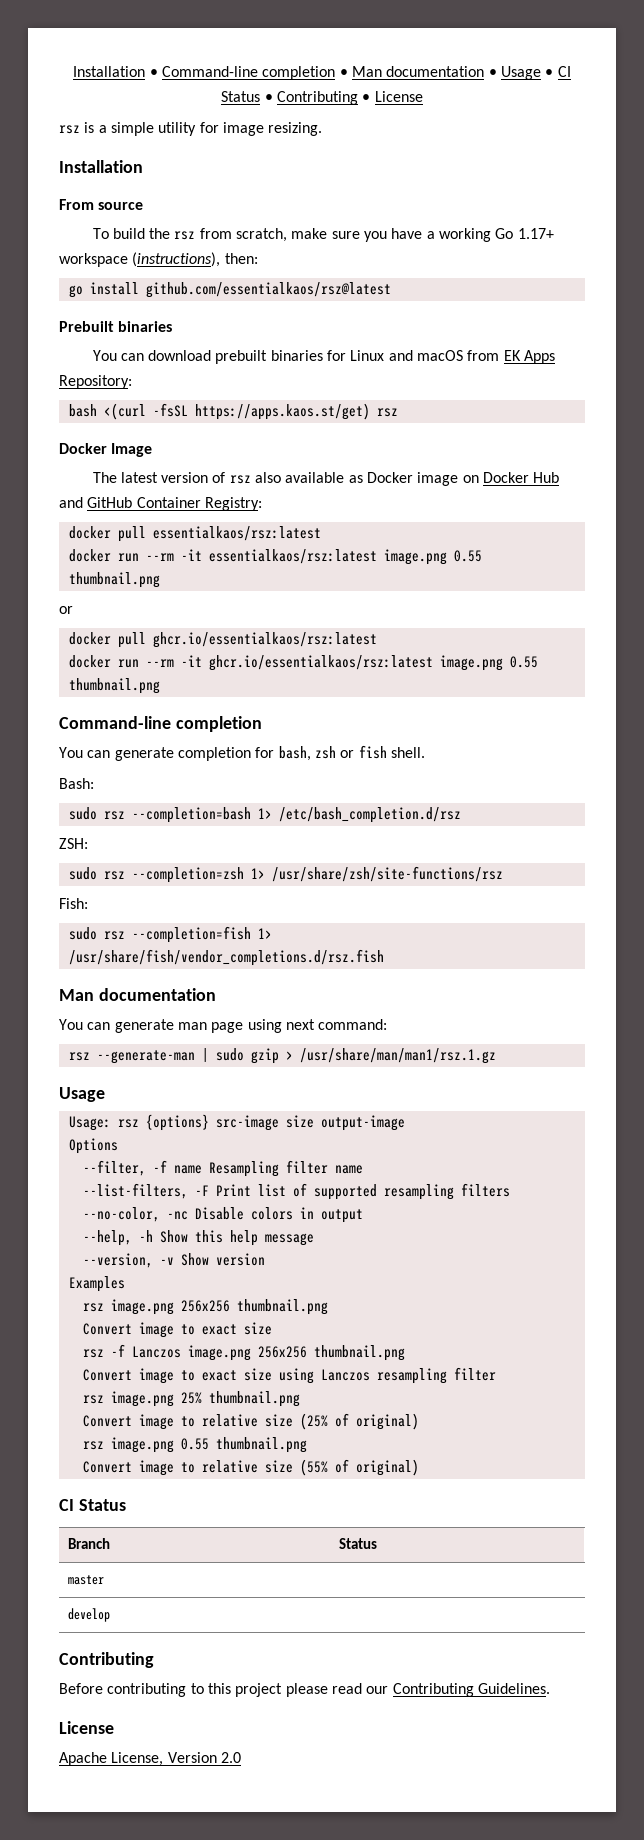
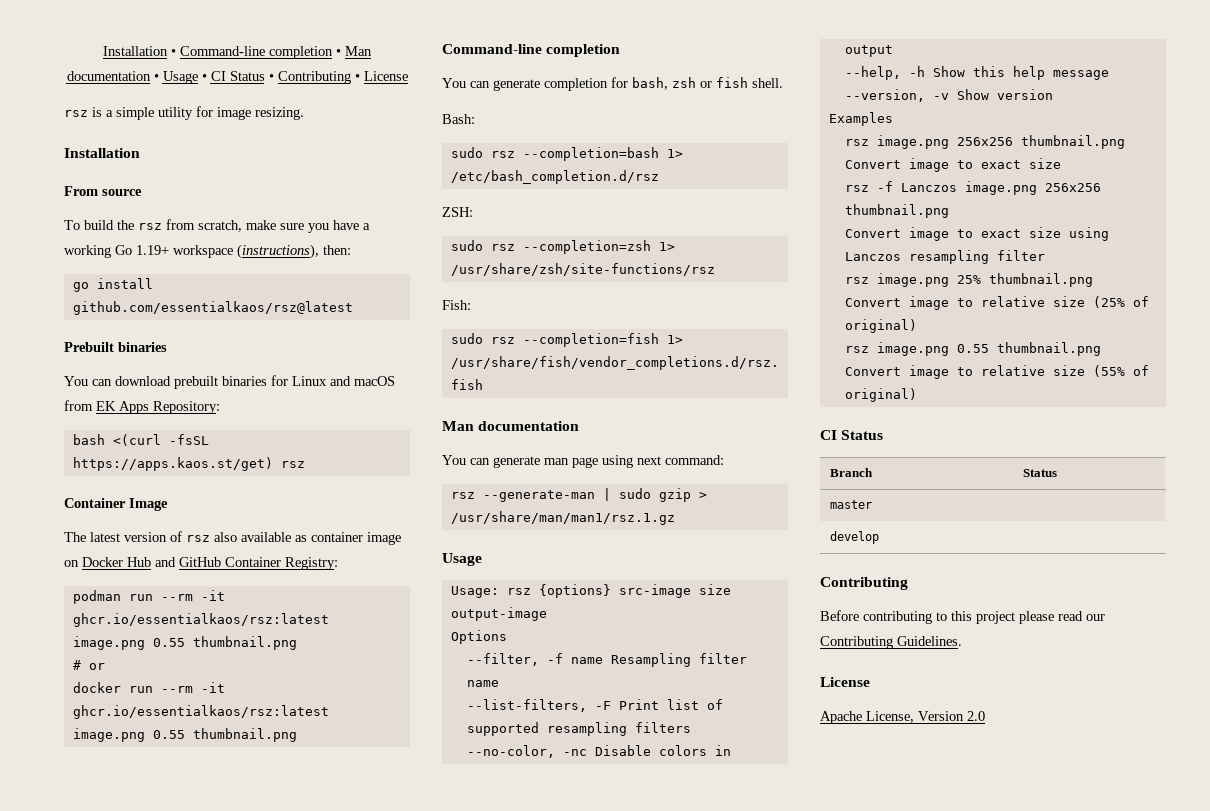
- To build the rsz from scratch, make sure you have a working Go 1.17+ workspace (instructions), then:
+ To build the rsz from scratch, make sure you have a working Go 1.19+ workspace (instructions), then:
- Docker Image
+ Container Image
- The latest version of rsz also available as Docker image on Docker Hub and GitHub Container Registry:
+ The latest version of rsz also available as container image on Docker Hub and GitHub Container Registry:
- docker pull essentialkaos/rsz:latest
- docker run --rm -it essentialkaos/rsz:latest image.png 0.55 thumbnail.png
- or
- docker pull ghcr.io/essentialkaos/rsz:latest
+ podman run --rm -it ghcr.io/essentialkaos/rsz:latest image.png 0.55 thumbnail.png
+ # or

